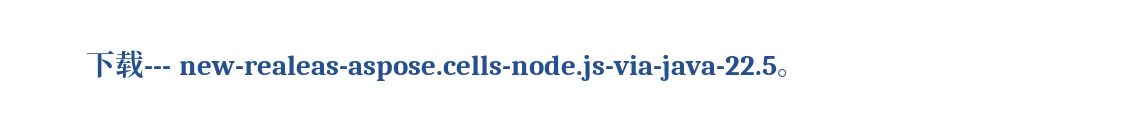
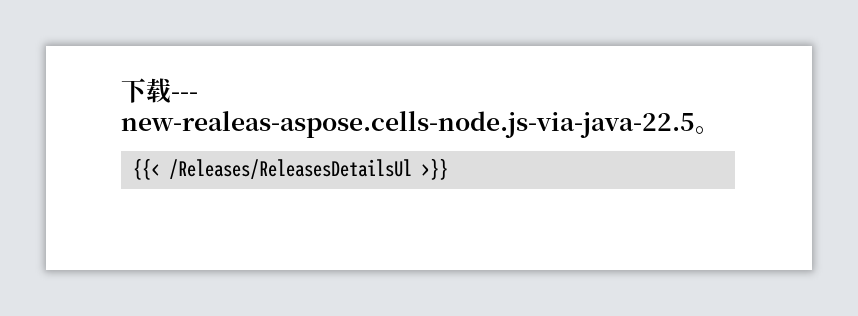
+ {{< /Releases/ReleasesDetailsUl >}}

